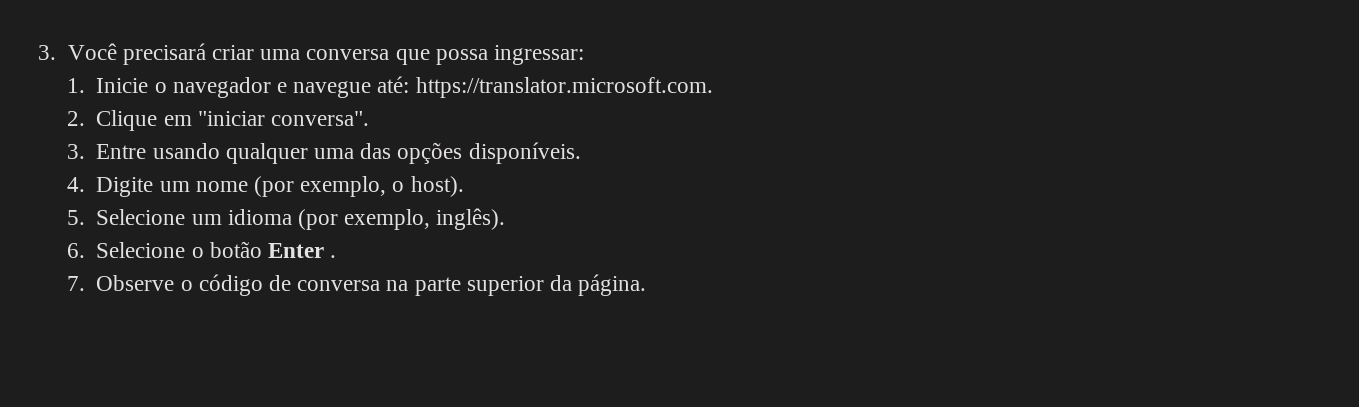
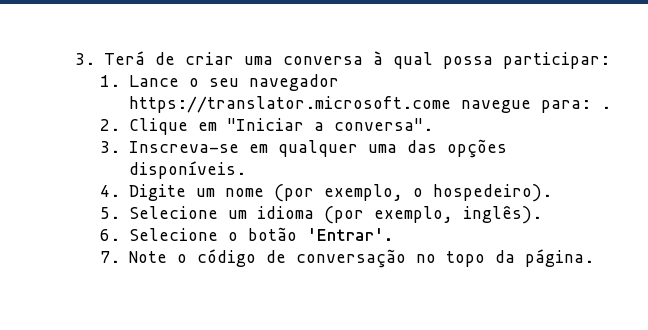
- 3. Você precisará criar uma conversa que possa ingressar:
- 1. Inicie o navegador e navegue até: https://translator.microsoft.com.
+ 3. Terá de criar uma conversa à qual possa participar:
+ 1. Lance o seu navegador https://translator.microsoft.come navegue para: .
- 2. Clique em "iniciar conversa".
+ 2. Clique em "Iniciar a conversa".
- 3. Entre usando qualquer uma das opções disponíveis.
+ 3. Inscreva-se em qualquer uma das opções disponíveis.
- 4. Digite um nome (por exemplo, o host).
+ 4. Digite um nome (por exemplo, o hospedeiro).
- 6. Selecione o botão Enter .
+ 6. Selecione o botão 'Entrar'.
- 7. Observe o código de conversa na parte superior da página.
+ 7. Note o código de conversação no topo da página.

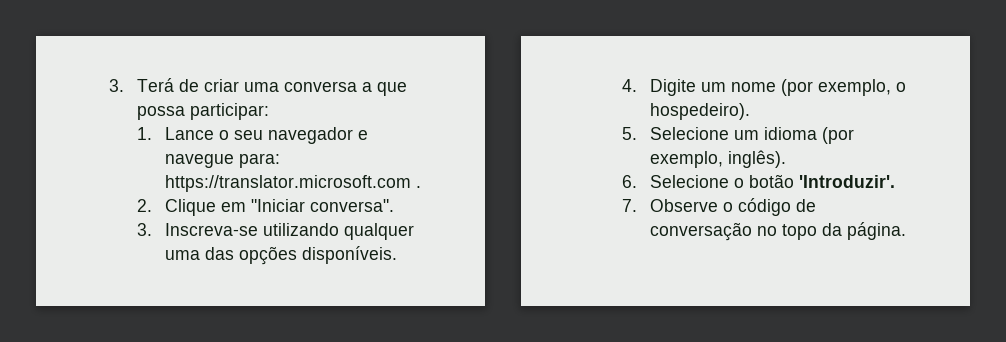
- 3. Terá de criar uma conversa à qual possa participar:
+ 3. Terá de criar uma conversa a que possa participar:
- 1. Lance o seu navegador https://translator.microsoft.come navegue para: .
+ 1. Lance o seu navegador e navegue para: https://translator.microsoft.com .
- 2. Clique em "Iniciar a conversa".
+ 2. Clique em "Iniciar conversa".
- 3. Inscreva-se em qualquer uma das opções disponíveis.
+ 3. Inscreva-se utilizando qualquer uma das opções disponíveis.
- 6. Selecione o botão 'Entrar'.
+ 6. Selecione o botão 'Introduzir'.
- 7. Note o código de conversação no topo da página.
+ 7. Observe o código de conversação no topo da página.

